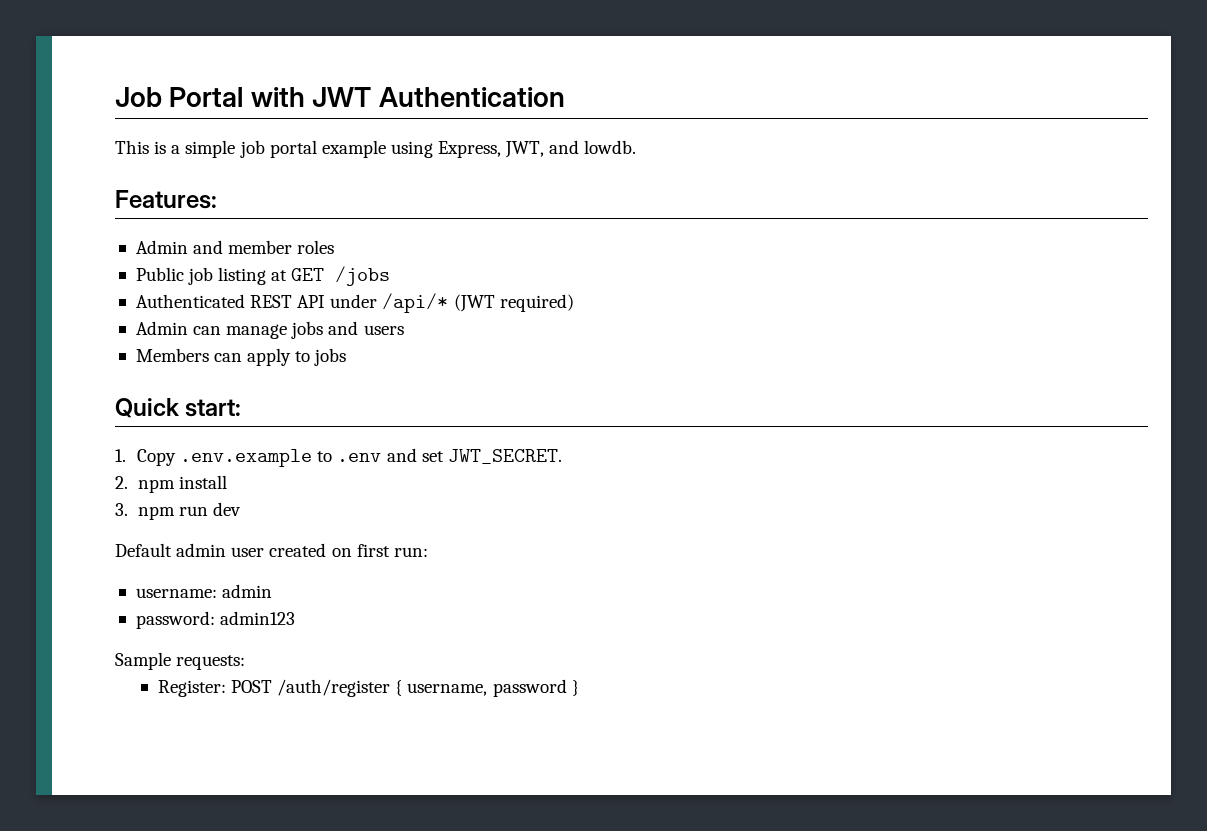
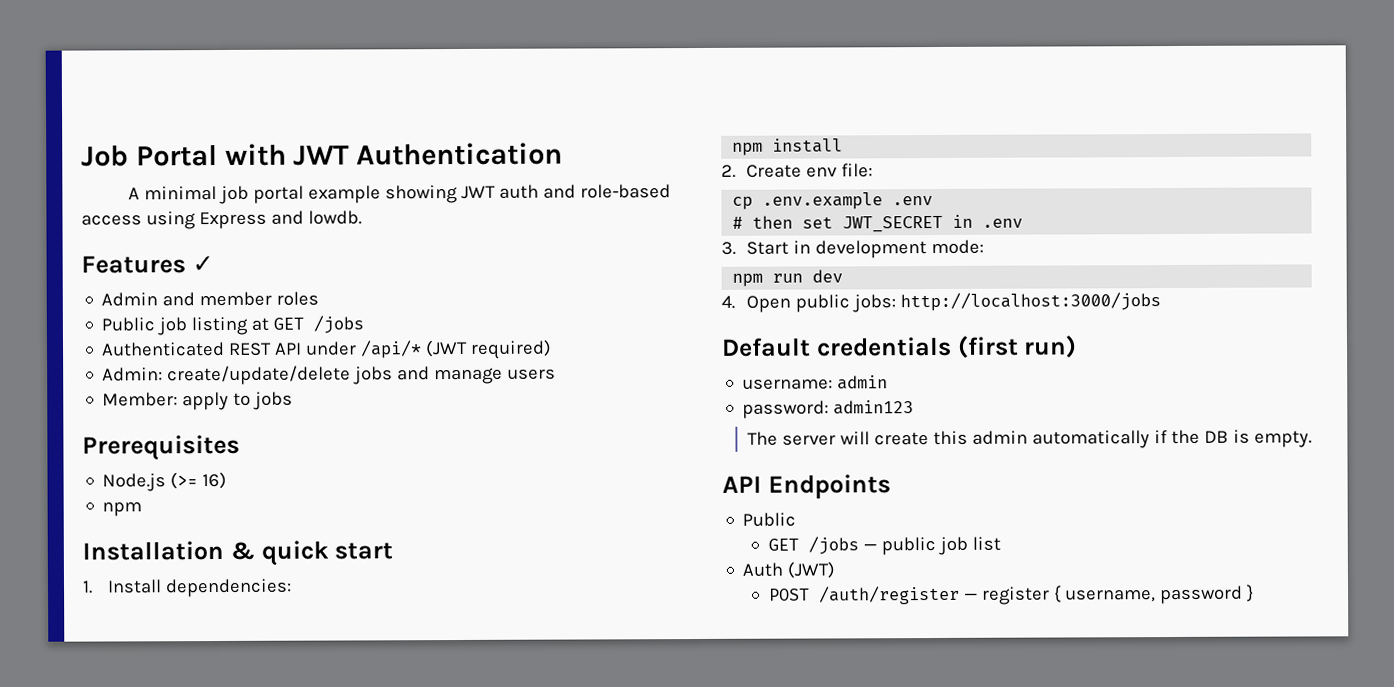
- This is a simple job portal example using Express, JWT, and lowdb.
+ A minimal job portal example showing JWT auth and role-based access using Express and lowdb.
- Features:
+ Features ✓
- Admin can manage jobs and users
+ Admin: create/update/delete jobs and manage users
- Members can apply to jobs
+ Member: apply to jobs
- Quick start:
- 1. Copy .env.example to .env and set JWT_SECRET.
- 2. npm install
- 3. npm run dev
- Default admin user created on first run:
+ Prerequisites
+ Node.js (>= 16)
+ npm
+ Installation & quick start
+ 1. Install dependencies:
+ npm install
+ 2. Create env file:
+ cp .env.example .env
+ # then set JWT_SECRET in .env
+ 3. Start in development mode:
+ npm run dev
+ 4. Open public jobs: http://localhost:3000/jobs
+ Default credentials (first run)
  username: admin
  password: admin123
- Sample requests:
- Register: POST /auth/register { username, password }
+ The server will create this admin automatically if the DB is empty.
+ API Endpoints
+ Public
+ GET /jobs — public job list
+ Auth (JWT)
+ POST /auth/register — register { username, password }

